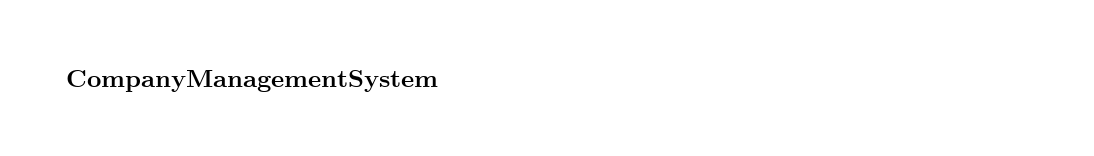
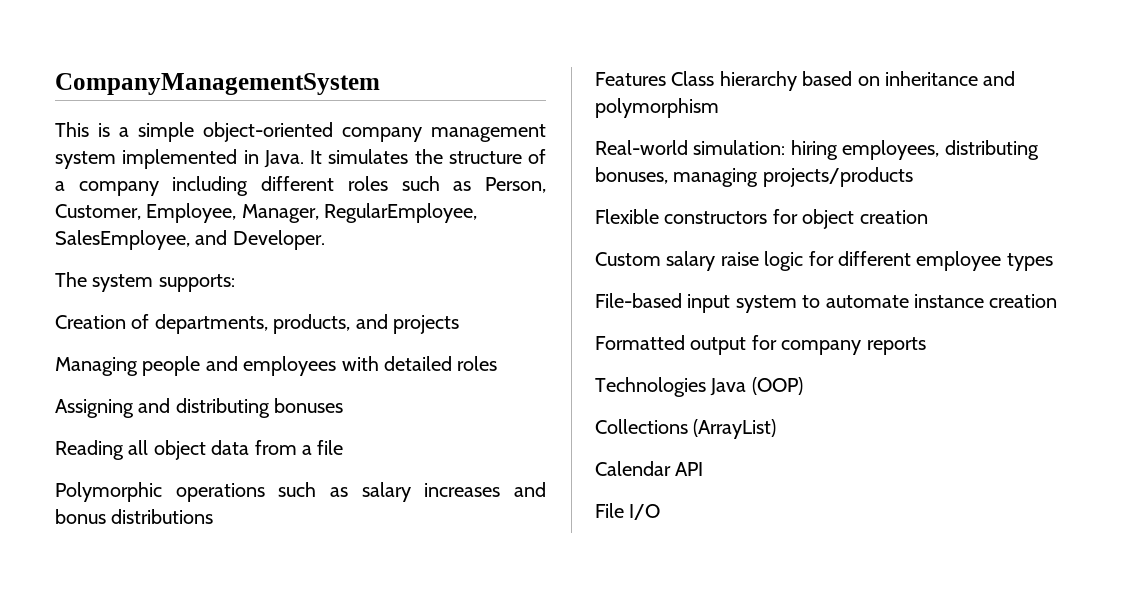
+ This is a simple object-oriented company management system implemented in Java. It simulates the structure of a company including different roles such as Person, Customer, Employee, Manager, RegularEmployee, SalesEmployee, and Developer.
+ The system supports:
+ Creation of departments, products, and projects
+ Managing people and employees with detailed roles
+ Assigning and distributing bonuses
+ Reading all object data from a file
+ Polymorphic operations such as salary increases and bonus distributions
+ Features Class hierarchy based on inheritance and polymorphism
+ Real-world simulation: hiring employees, distributing bonuses, managing projects/products
+ Flexible constructors for object creation
+ Custom salary raise logic for different employee types
+ File-based input system to automate instance creation
+ Formatted output for company reports
+ Technologies Java (OOP)
+ Collections (ArrayList)
+ Calendar API
+ File I/O

